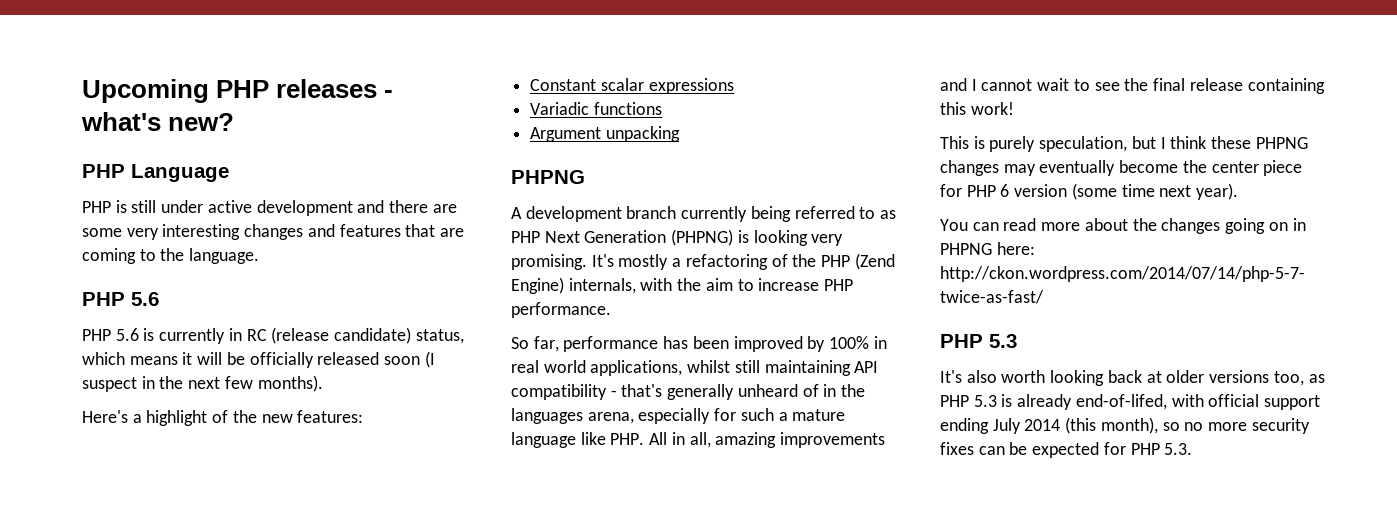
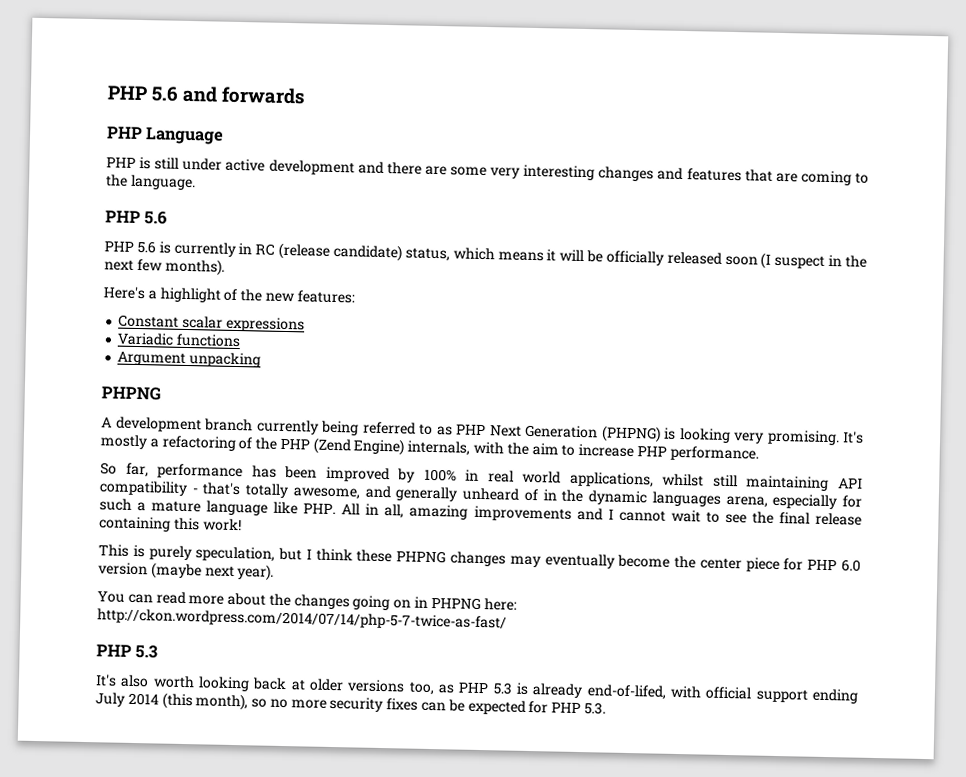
- Upcoming PHP releases - what's new?
+ PHP 5.6 and forwards
- So far, performance has been improved by 100% in real world applications, whilst still maintaining API compatibility - that's generally unheard of in the languages arena, especially for such a mature language like PHP. All in all, amazing improvements and I cannot wait to see the final release containing this work!
+ So far, performance has been improved by 100% in real world applications, whilst still maintaining API compatibility - that's totally awesome, and generally unheard of in the dynamic languages arena, especially for such a mature language like PHP. All in all, amazing improvements and I cannot wait to see the final release containing this work!
- This is purely speculation, but I think these PHPNG changes may eventually become the center piece for PHP 6 version (some time next year).
+ This is purely speculation, but I think these PHPNG changes may eventually become the center piece for PHP 6.0 version (maybe next year).

